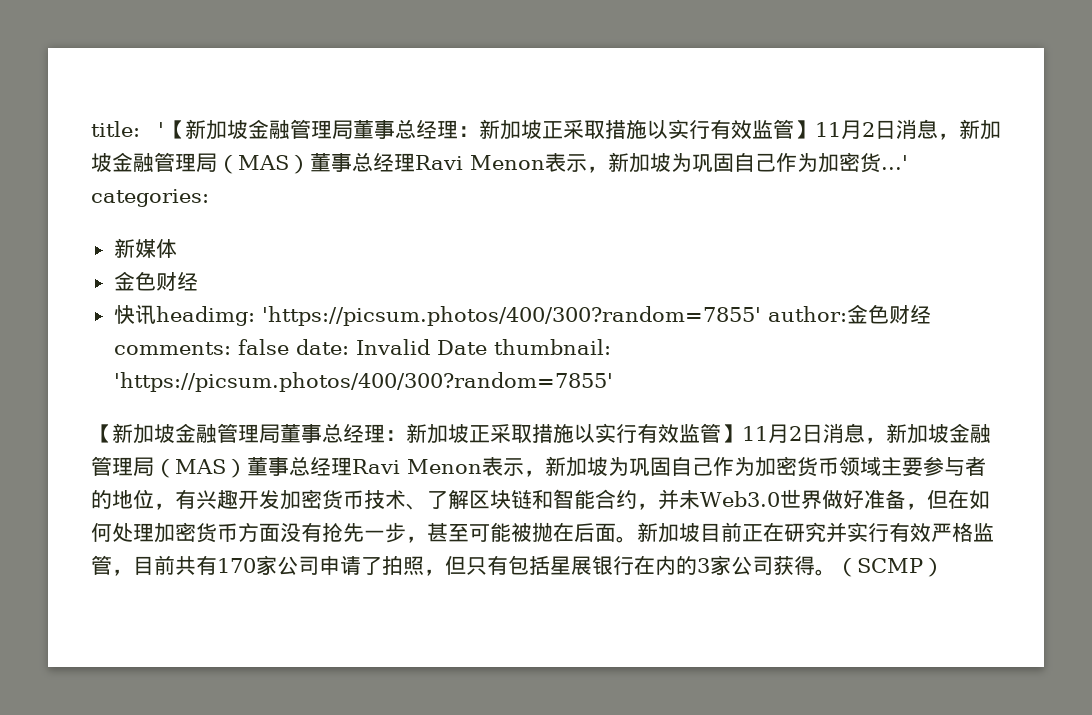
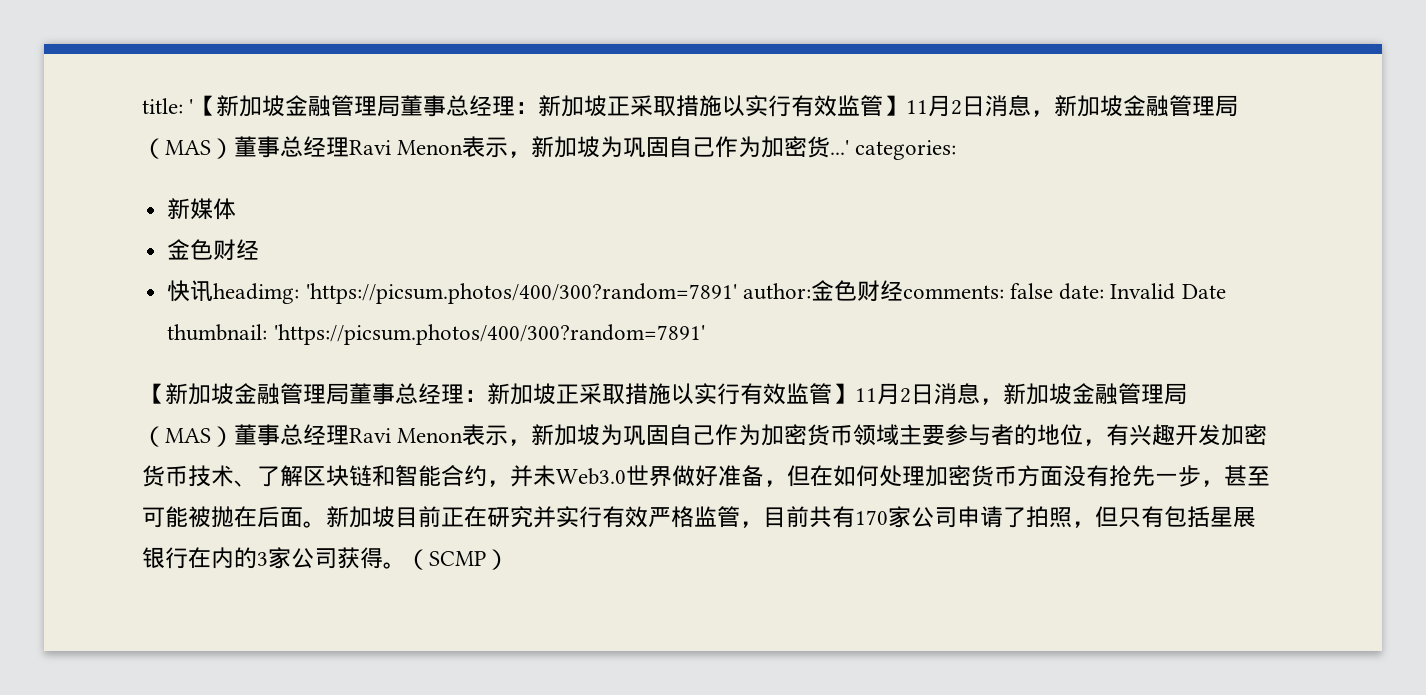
- 快讯headimg: 'https://picsum.photos/400/300?random=7855' author:金色财经comments: false date: Invalid Date thumbnail: 'https://picsum.photos/400/300?random=7855'
+ 快讯headimg: 'https://picsum.photos/400/300?random=7891' author:金色财经comments: false date: Invalid Date thumbnail: 'https://picsum.photos/400/300?random=7891'

